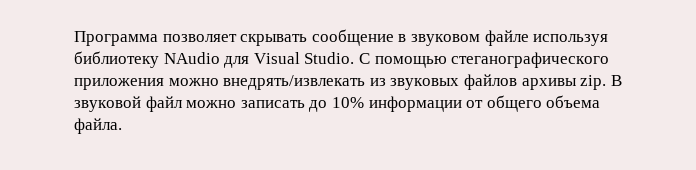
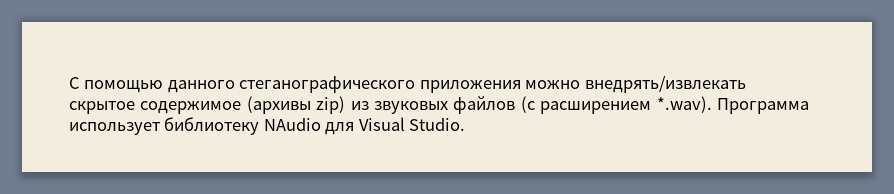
- Программа позволяет скрывать сообщение в звуковом файле используя библиотеку NAudio для Visual Studio. С помощью стеганографического приложения можно внедрять/извлекать из звуковых файлов архивы zip. В звуковой файл можно записать до 10% информации от общего объема файла.
+ С помощью данного стеганографического приложения можно внедрять/извлекать скрытое содержимое (архивы zip) из звуковых файлов (с расширением *.wav). Программа использует библиотеку NAudio для Visual Studio.

